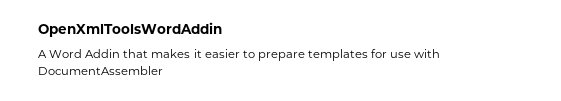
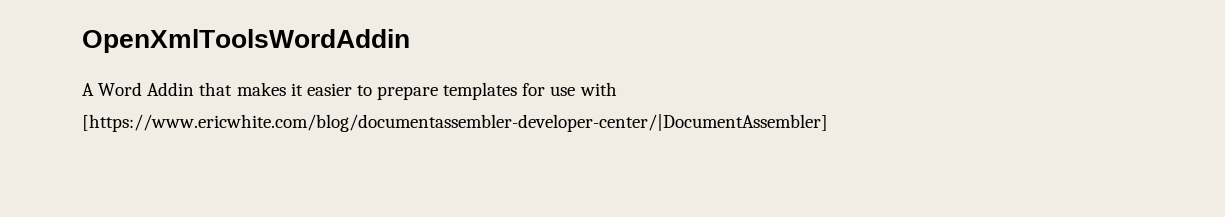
- A Word Addin that makes it easier to prepare templates for use with DocumentAssembler
+ A Word Addin that makes it easier to prepare templates for use with [https://www.ericwhite.com/blog/documentassembler-developer-center/|DocumentAssembler]

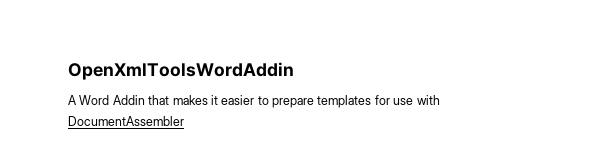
- A Word Addin that makes it easier to prepare templates for use with [https://www.ericwhite.com/blog/documentassembler-developer-center/|DocumentAssembler]
+ A Word Addin that makes it easier to prepare templates for use with DocumentAssembler

